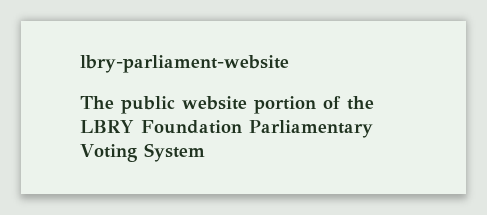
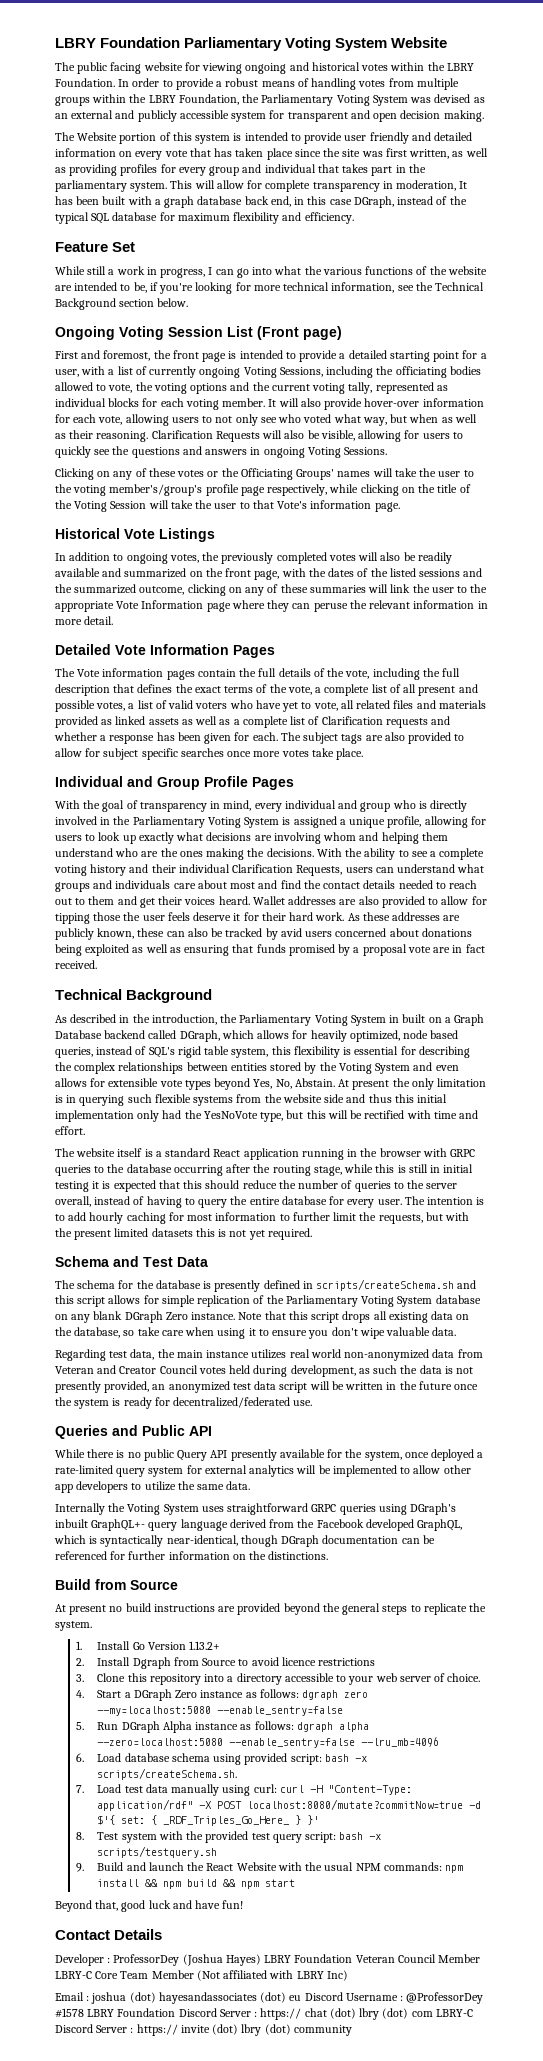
- lbry-parliament-website
- The public website portion of the LBRY Foundation Parliamentary Voting System
+ LBRY Foundation Parliamentary Voting System Website
+ The public facing website for viewing ongoing and historical votes within the LBRY Foundation. In order to provide a robust means of handling votes from multiple groups within the LBRY Foundation, the Parliamentary Voting System was devised as an external and publicly accessible system for transparent and open decision making.
+ The Website portion of this system is intended to provide user friendly and detailed information on every vote that has taken place since the site was first written, as well as providing profiles for every group and individual that takes part in the parliamentary system. This will allow for complete transparency in moderation, It has been built with a graph database back end, in this case DGraph, instead of the typical SQL database for maximum flexibility and efficiency.
+ Feature Set
+ While still a work in progress, I can go into what the various functions of the website are intended to be, if you're looking for more technical information, see the Technical Background section below.
+ Ongoing Voting Session List (Front page)
+ First and foremost, the front page is intended to provide a detailed starting point for a user, with a list of currently ongoing Voting Sessions, including the officiating bodies allowed to vote, the voting options and the current voting tally, represented as individual blocks for each voting member. It will also provide hover-over information for each vote, allowing users to not only see who voted what way, but when as well as their reasoning. Clarification Requests will also be visible, allowing for users to quickly see the questions and answers in ongoing Voting Sessions.
+ Clicking on any of these votes or the Officiating Groups' names will take the user to the voting member's/group's profile page respectively, while clicking on the title of the Voting Session will take the user to that Vote's information page.
+ Historical Vote Listings
+ In addition to ongoing votes, the previously completed votes will also be readily available and summarized on the front page, with the dates of the listed sessions and the summarized outcome, clicking on any of these summaries will link the user to the appropriate Vote Information page where they can peruse the relevant information in more detail.
+ Detailed Vote Information Pages
+ The Vote information pages contain the full details of the vote, including the full description that defines the exact terms of the vote, a complete list of all present and possible votes, a list of valid voters who have yet to vote, all related files and materials provided as linked assets as well as a complete list of Clarification requests and whether a response has been given for each. The subject tags are also provided to allow for subject specific searches once more votes take place.
+ Individual and Group Profile Pages
+ With the goal of transparency in mind, every individual and group who is directly involved in the Parliamentary Voting System is assigned a unique profile, allowing for users to look up exactly what decisions are involving whom and helping them understand who are the ones making the decisions. With the ability to see a complete voting history and their individual Clarification Requests, users can understand what groups and individuals care about most and find the contact details needed to reach out to them and get their voices heard. Wallet addresses are also provided to allow for tipping those the user feels deserve it for their hard work. As these addresses are publicly known, these can also be tracked by avid users concerned about donations being exploited as well as ensuring that funds promised by a proposal vote are in fact received.
+ Technical Background
+ As described in the introduction, the Parliamentary Voting System in built on a Graph Database backend called DGraph, which allows for heavily optimized, node based queries, instead of SQL's rigid table system, this flexibility is essential for describing the complex relationships between entities stored by the Voting System and even allows for extensible vote types beyond Yes, No, Abstain. At present the only limitation is in querying such flexible systems from the website side and thus this initial implementation only had the YesNoVote type, but this will be rectified with time and effort.
+ The website itself is a standard React application running in the browser with GRPC queries to the database occurring after the routing stage, while this is still in initial testing it is expected that this should reduce the number of queries to the server overall, instead of having to query the entire database for every user. The intention is to add hourly caching for most information to further limit the requests, but with the present limited datasets this is not yet required.
+ Schema and Test Data
+ The schema for the database is presently defined in scripts/createSchema.sh and this script allows for simple replication of the Parliamentary Voting System database on any blank DGraph Zero instance. Note that this script drops all existing data on the database, so take care when using it to ensure you don't wipe valuable data.
+ Regarding test data, the main instance utilizes real world non-anonymized data from Veteran and Creator Council votes held during development, as such the data is not presently provided, an anonymized test data script will be written in the future once the system is ready for decentralized/federated use.
+ Queries and Public API
+ While there is no public Query API presently available for the system, once deployed a rate-limited query system for external analytics will be implemented to allow other app developers to utilize the same data.
+ Internally the Voting System uses straightforward GRPC queries using DGraph's inbuilt GraphQL+- query language derived from the Facebook developed GraphQL, which is syntactically near-identical, though DGraph documentation can be referenced for further information on the distinctions.
+ Build from Source
+ At present no build instructions are provided beyond the general steps to replicate the system.
+ 1. Install Go Version 1.13.2+
+ 2. Install Dgraph from Source to avoid licence restrictions
+ 3. Clone this repository into a directory accessible to your web server of choice.
+ 4. Start a DGraph Zero instance as follows: dgraph zero --my=localhost:5080 --enable_sentry=false
+ 5. Run DGraph Alpha instance as follows: dgraph alpha --zero=localhost:5080 --enable_sentry=false --lru_mb=4096
+ 6. Load database schema using provided script: bash -x scripts/createSchema.sh.
+ 7. Load test data manually using curl: curl -H "Content-Type: application/rdf" -X POST localhost:8080/mutate?commitNow=true -d $'{ set: { _RDF_Triples_Go_Here_ } }'
+ 8. Test system with the provided test query script: bash -x scripts/testquery.sh
+ 9. Build and launch the React Website with the usual NPM commands: npm install && npm build && npm start
+ Beyond that, good luck and have fun!
+ Contact Details
+ Developer : ProfessorDey (Joshua Hayes) LBRY Foundation Veteran Council Member LBRY-C Core Team Member (Not affiliated with LBRY Inc)
+ Email : joshua (dot) hayesandassociates (dot) eu Discord Username : @ProfessorDey #1578 LBRY Foundation Discord Server : https:// chat (dot) lbry (dot) com LBRY-C Discord Server : https:// invite (dot) lbry (dot) community

